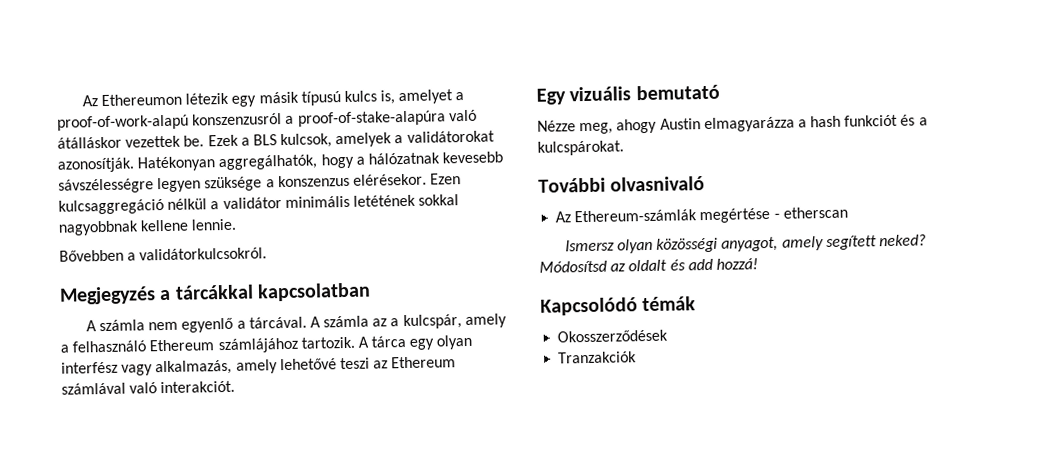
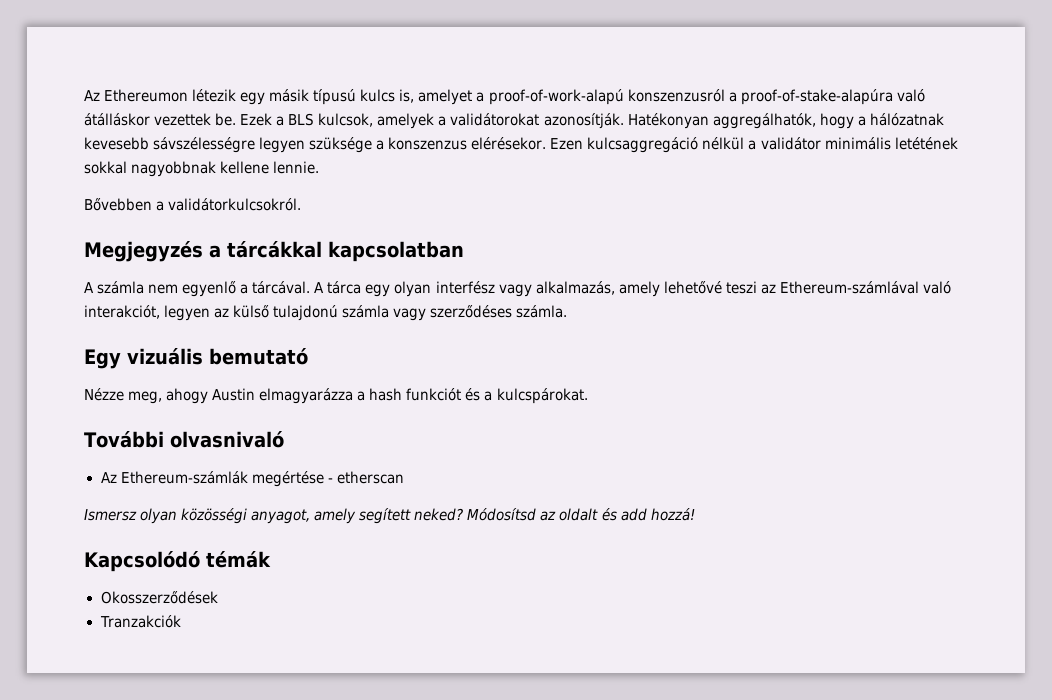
- A számla az a kulcspár, amely a felhasználó Ethereum számlájához tartozik. A tárca egy olyan interfész vagy alkalmazás, amely lehetővé teszi az Ethereum számlával való interakciót.
+ A tárca egy olyan interfész vagy alkalmazás, amely lehetővé teszi az Ethereum-számlával való interakciót, legyen az külső tulajdonú számla vagy szerződéses számla.

